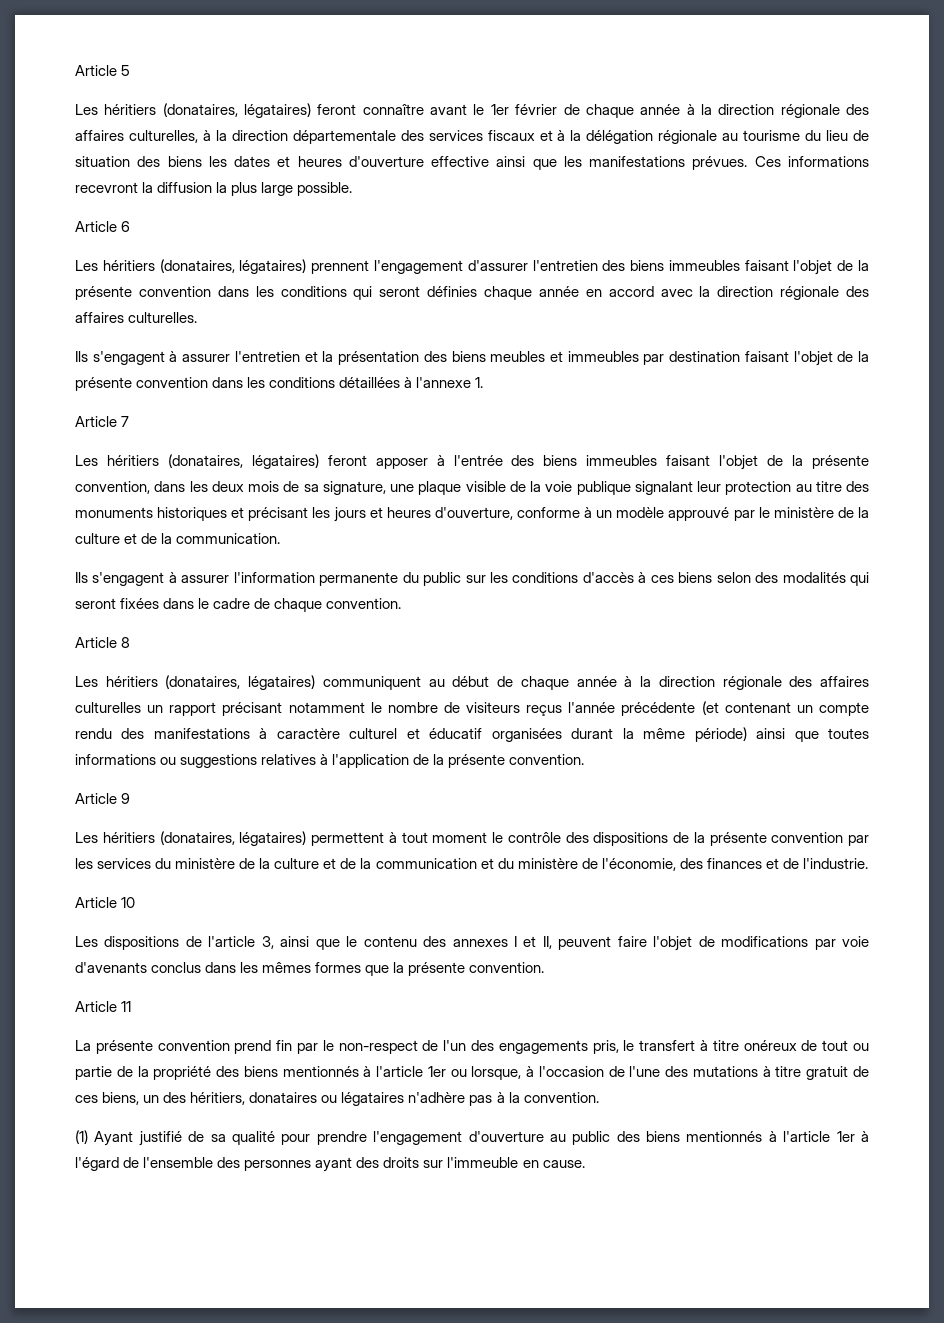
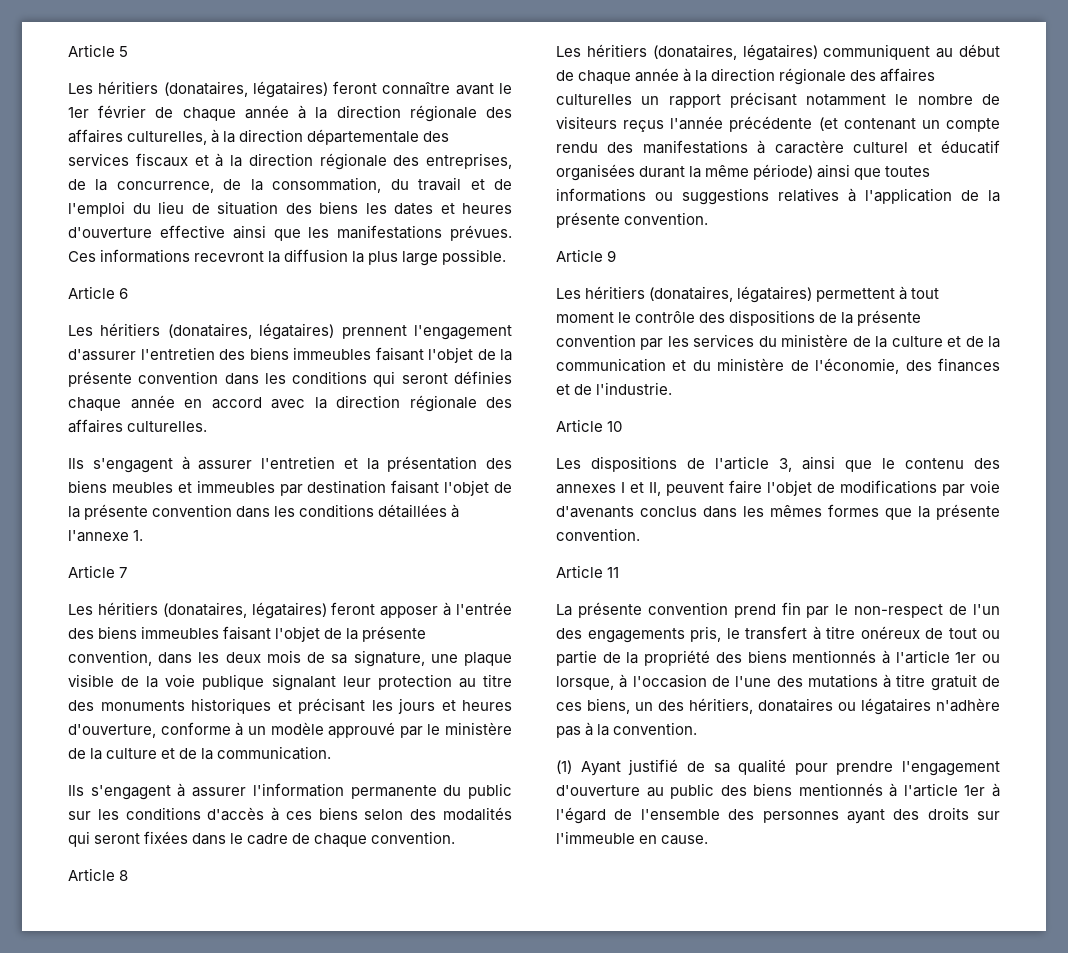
- Les héritiers (donataires, légataires) feront connaître avant le 1er février de chaque année à la direction régionale des affaires culturelles, à la direction départementale des services fiscaux et à la délégation régionale au tourisme du lieu de situation des biens les dates et heures d'ouverture effective ainsi que les manifestations prévues.
+ Les héritiers (donataires, légataires) feront connaître avant le 1er février de chaque année à la direction régionale des affaires culturelles, à la direction départementale des services fiscaux et à la direction régionale des entreprises, de la concurrence, de la consommation, du travail et de l'emploi du lieu de situation des biens les dates et heures d'ouverture effective ainsi que les manifestations prévues.

